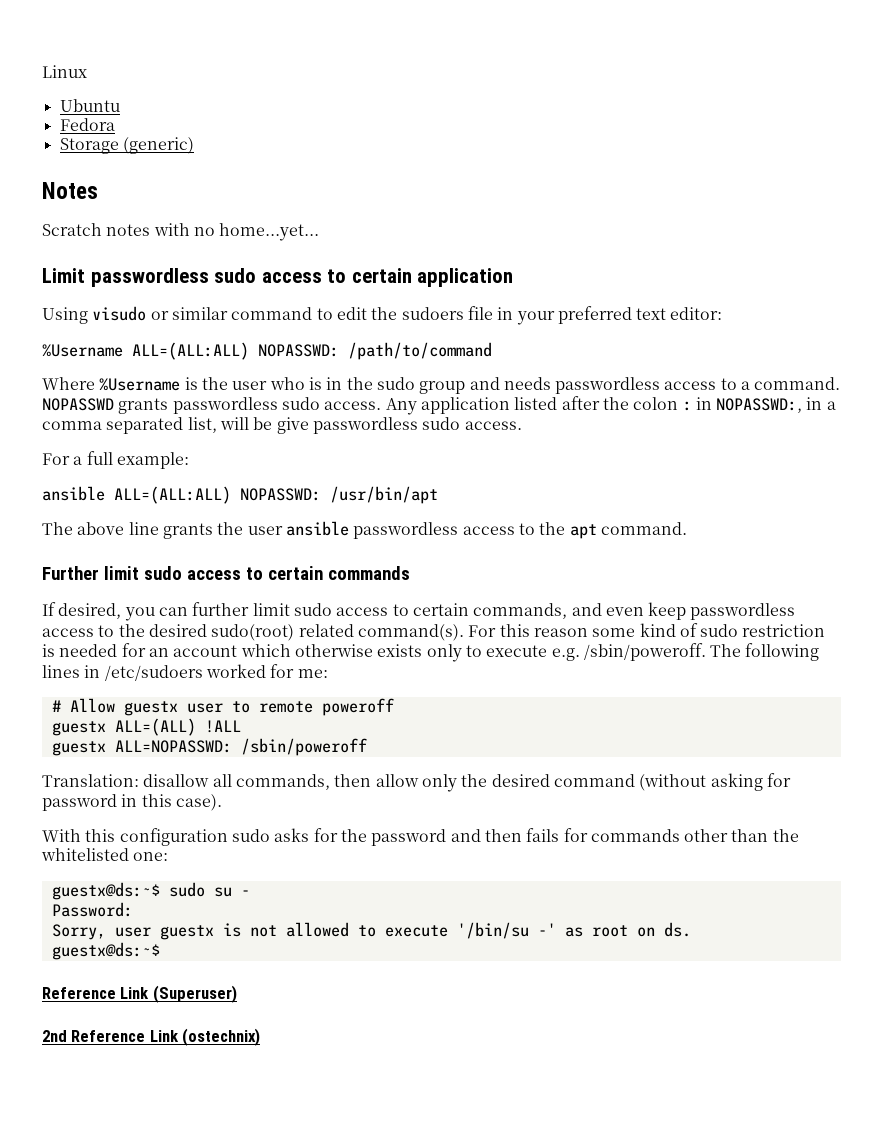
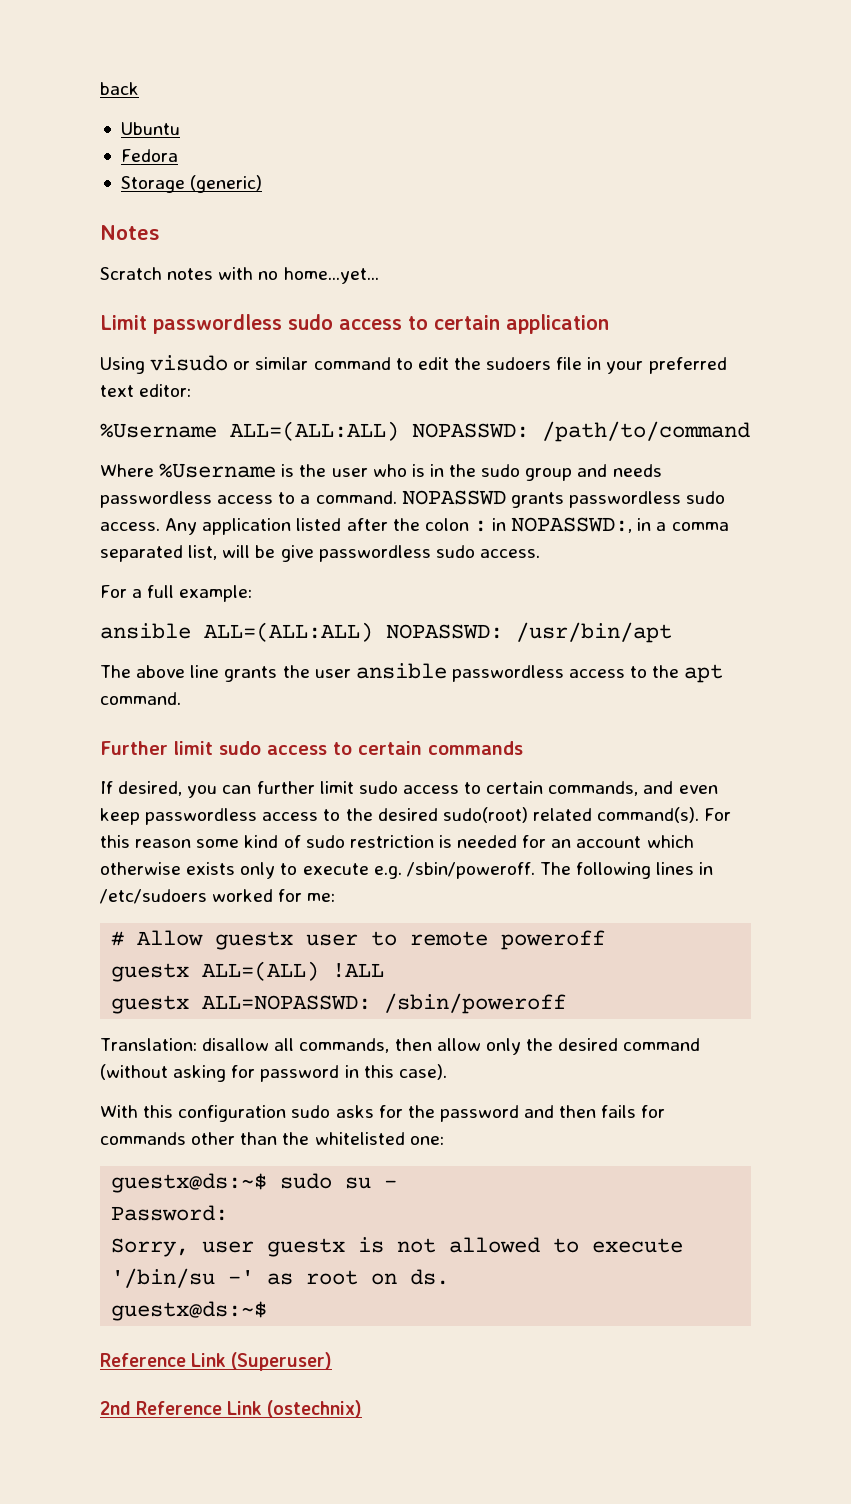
- Linux
+ back

